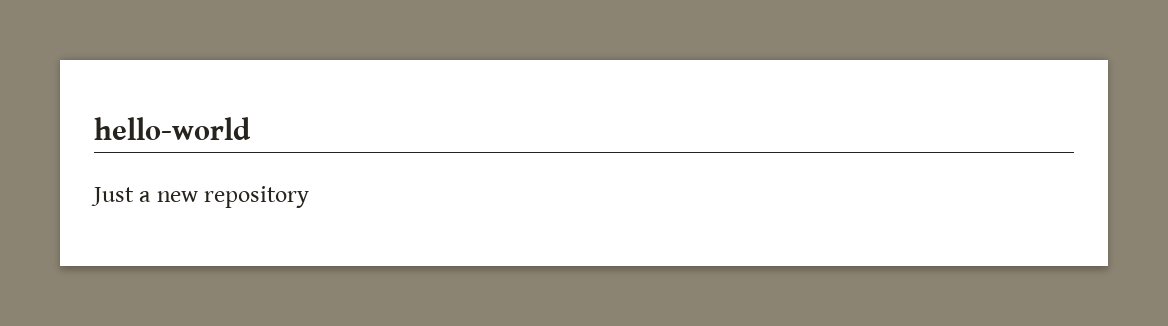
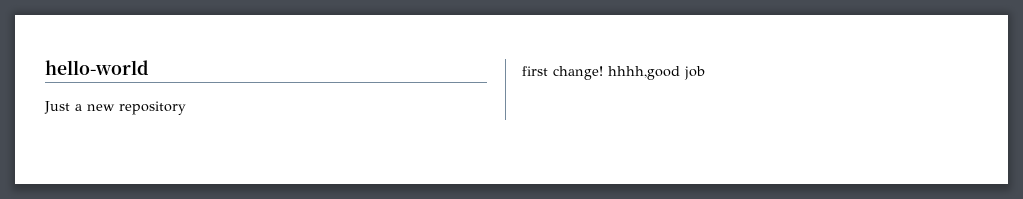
+ first change! hhhh,good job

